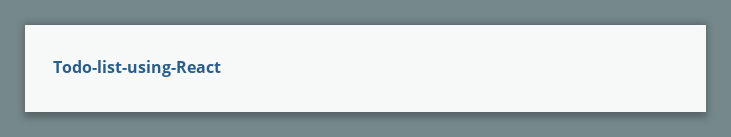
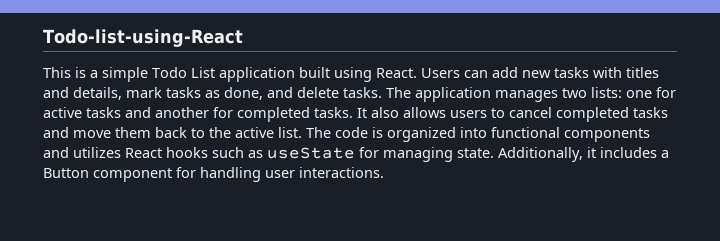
+ This is a simple Todo List application built using React. Users can add new tasks with titles and details, mark tasks as done, and delete tasks. The application manages two lists: one for active tasks and another for completed tasks. It also allows users to cancel completed tasks and move them back to the active list. The code is organized into functional components and utilizes React hooks such as useState for managing state. Additionally, it includes a Button component for handling user interactions.

